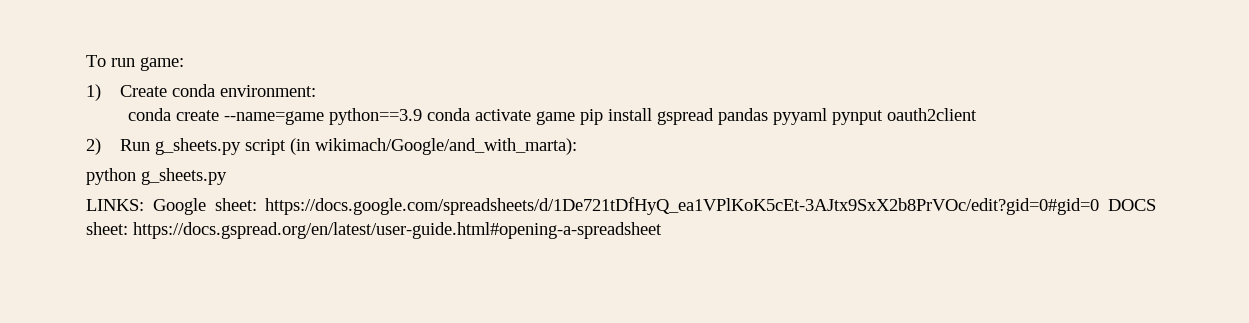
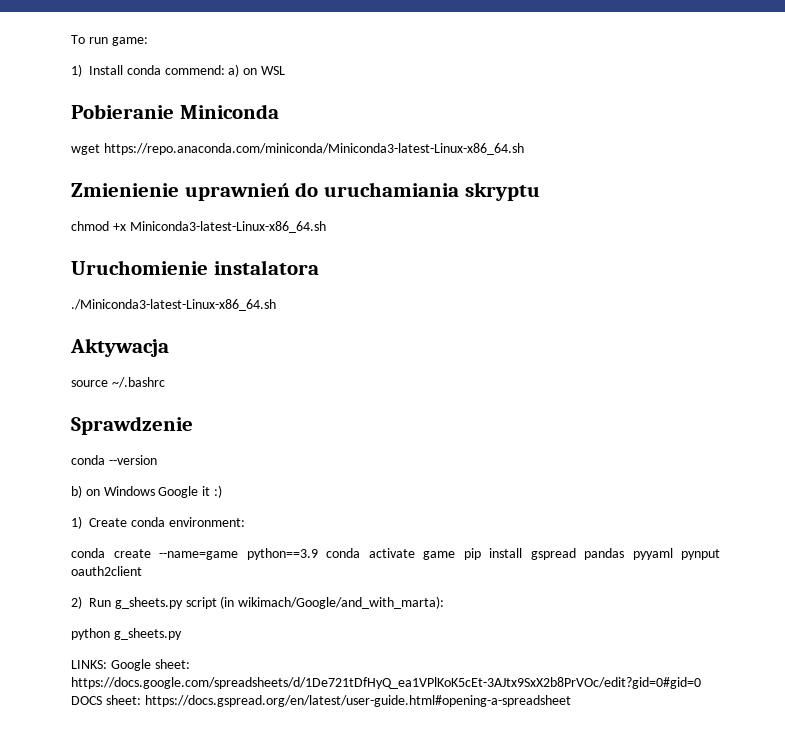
+ 1) Install conda commend: a) on WSL
+ Pobieranie Miniconda
+ wget https://repo.anaconda.com/miniconda/Miniconda3-latest-Linux-x86_64.sh
+ Zmienienie uprawnień do uruchamiania skryptu
+ chmod +x Miniconda3-latest-Linux-x86_64.sh
+ Uruchomienie instalatora
+ ./Miniconda3-latest-Linux-x86_64.sh
+ Aktywacja
+ source ~/.bashrc
+ Sprawdzenie
+ conda --version
+ b) on Windows Google it :)

